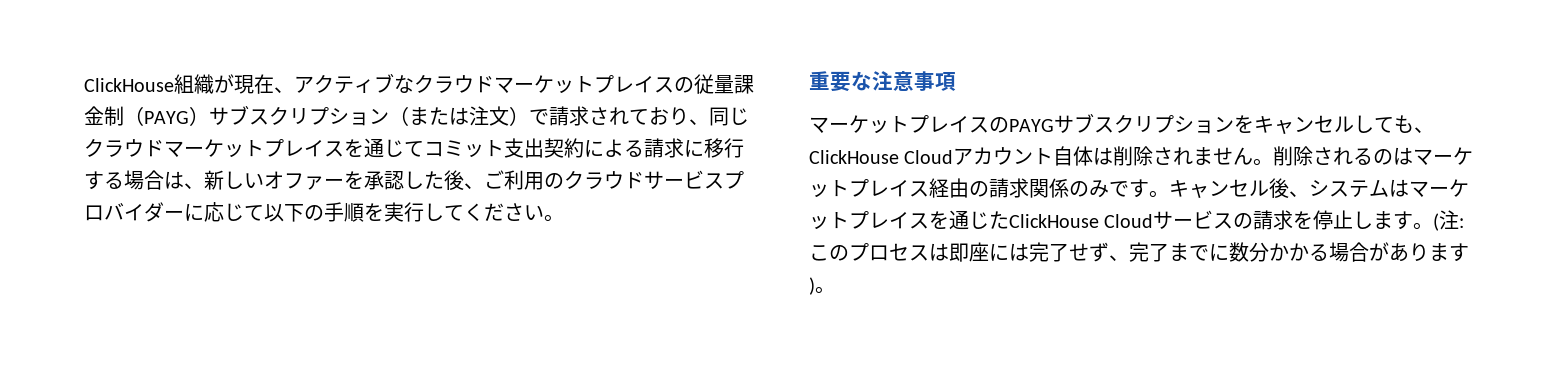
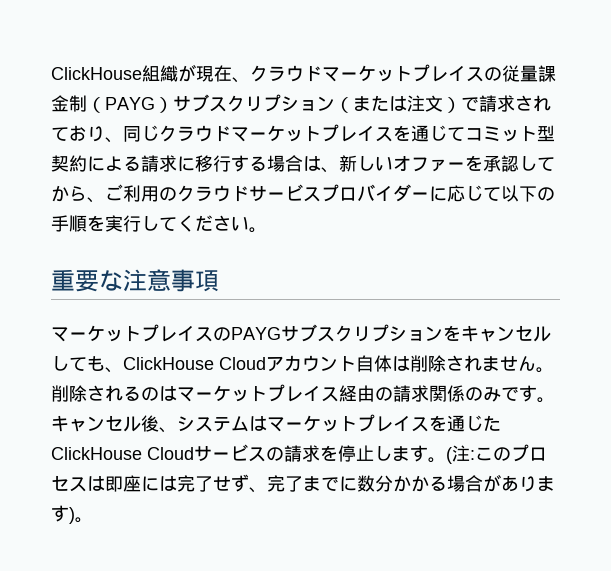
- ClickHouse組織が現在、アクティブなクラウドマーケットプレイスの従量課金制（PAYG）サブスクリプション（または注文）で請求されており、同じクラウドマーケットプレイスを通じてコミット支出契約による請求に移行する場合は、新しいオファーを承認した後、ご利用のクラウドサービスプロバイダーに応じて以下の手順を実行してください。
+ ClickHouse組織が現在、クラウドマーケットプレイスの従量課金制（PAYG）サブスクリプション（または注文）で請求されており、同じクラウドマーケットプレイスを通じてコミット型契約による請求に移行する場合は、新しいオファーを承認してから、ご利用のクラウドサービスプロバイダーに応じて以下の手順を実行してください。

